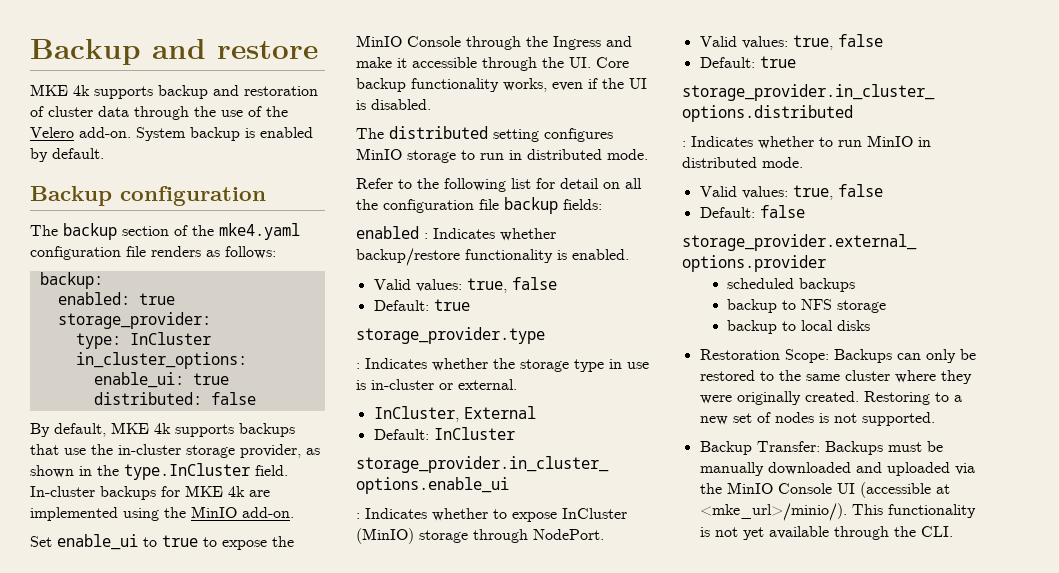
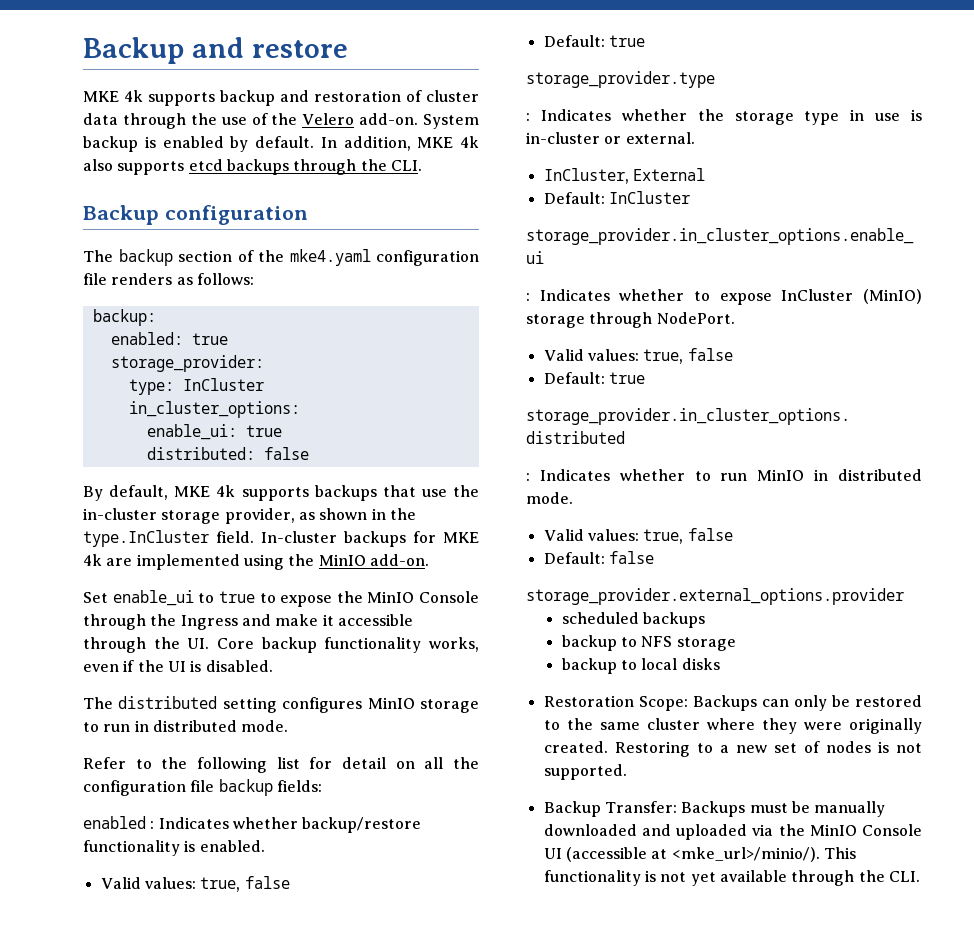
+ In addition, MKE 4k also supports etcd backups through the CLI.

